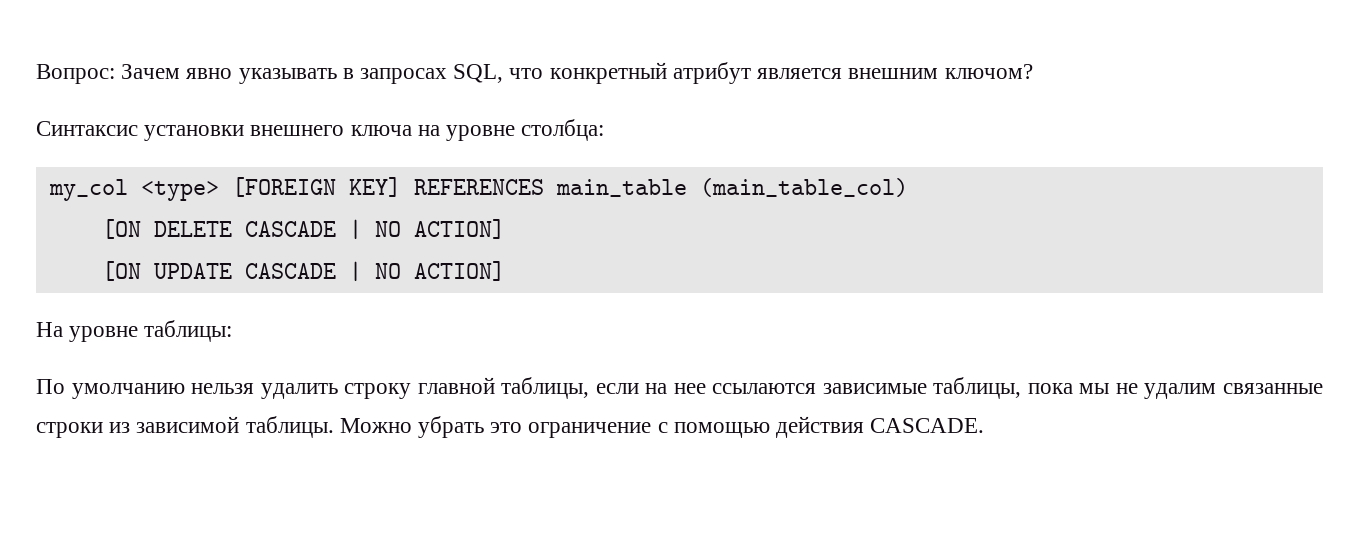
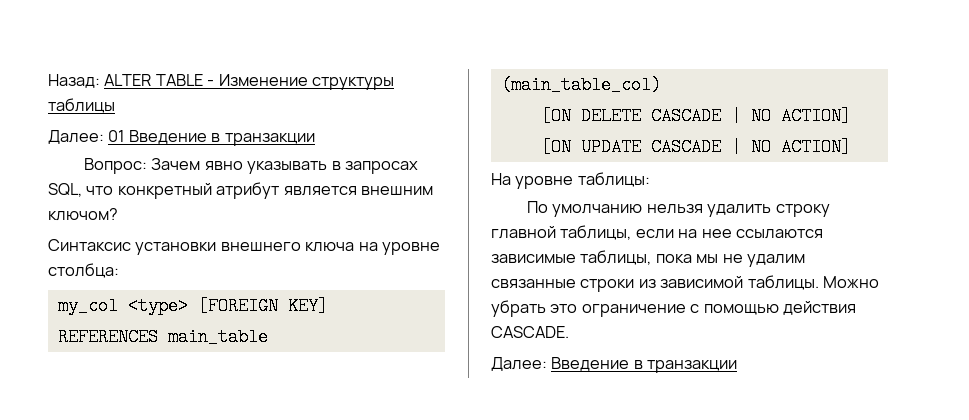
+ Назад: ALTER TABLE - Изменение структуры таблицы
+ Далее: 01 Введение в транзакции
+ Далее: Введение в транзакции

